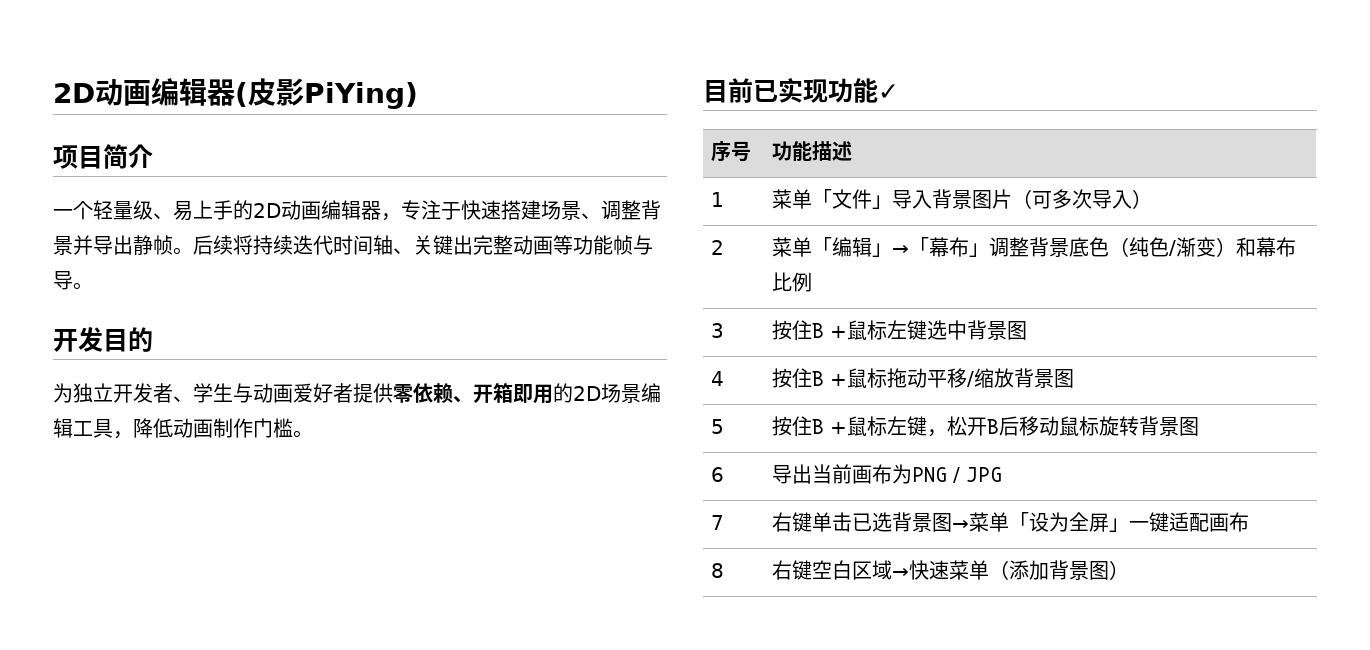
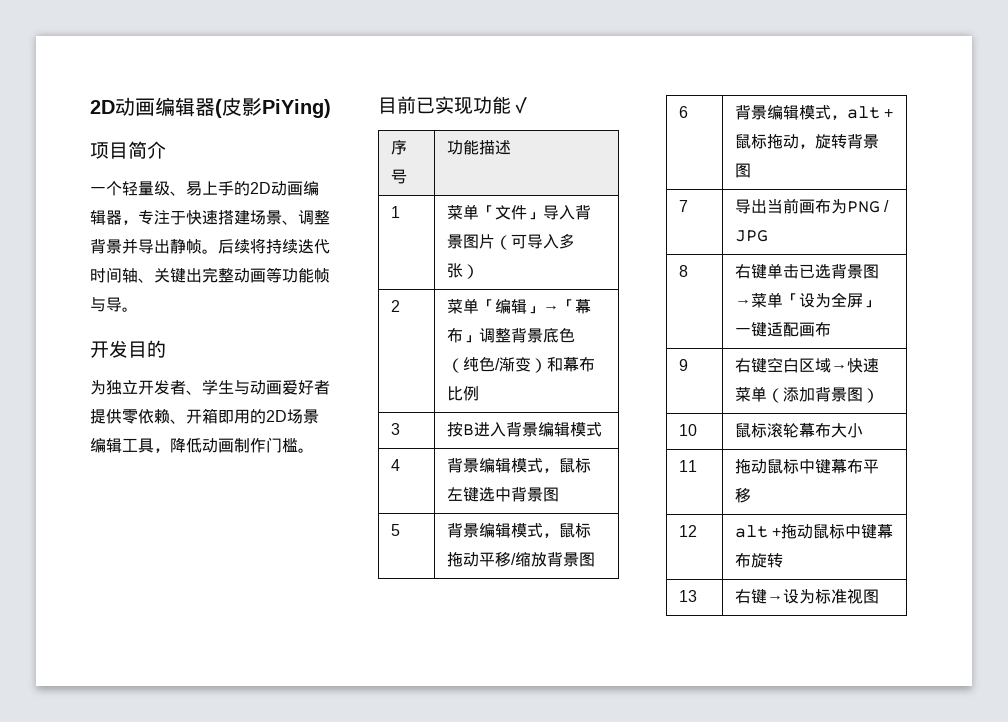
- 1 | 菜单「文件」导入背景图片（可多次导入）
+ 1 | 菜单「文件」导入背景图片（可导入多张）
- 3 | 按住B +鼠标左键选中背景图
+ 3 | 按B进入背景编辑模式
+ 4 | 背景编辑模式，鼠标左键选中背景图
- 4 | 按住B +鼠标拖动平移/缩放背景图
+ 5 | 背景编辑模式，鼠标拖动平移/缩放背景图
- 5 | 按住B +鼠标左键，松开B后移动鼠标旋转背景图
+ 6 | 背景编辑模式，alt +鼠标拖动，旋转背景图
- 6 | 导出当前画布为PNG / JPG
+ 7 | 导出当前画布为PNG / JPG
- 7 | 右键单击已选背景图→菜单「设为全屏」一键适配画布
+ 8 | 右键单击已选背景图→菜单「设为全屏」一键适配画布
- 8 | 右键空白区域→快速菜单（添加背景图）
+ 9 | 右键空白区域→快速菜单（添加背景图）
+ 10 | 鼠标滚轮幕布大小
+ 11 | 拖动鼠标中键幕布平移
+ 12 | alt +拖动鼠标中键幕布旋转
+ 13 | 右键→设为标准视图

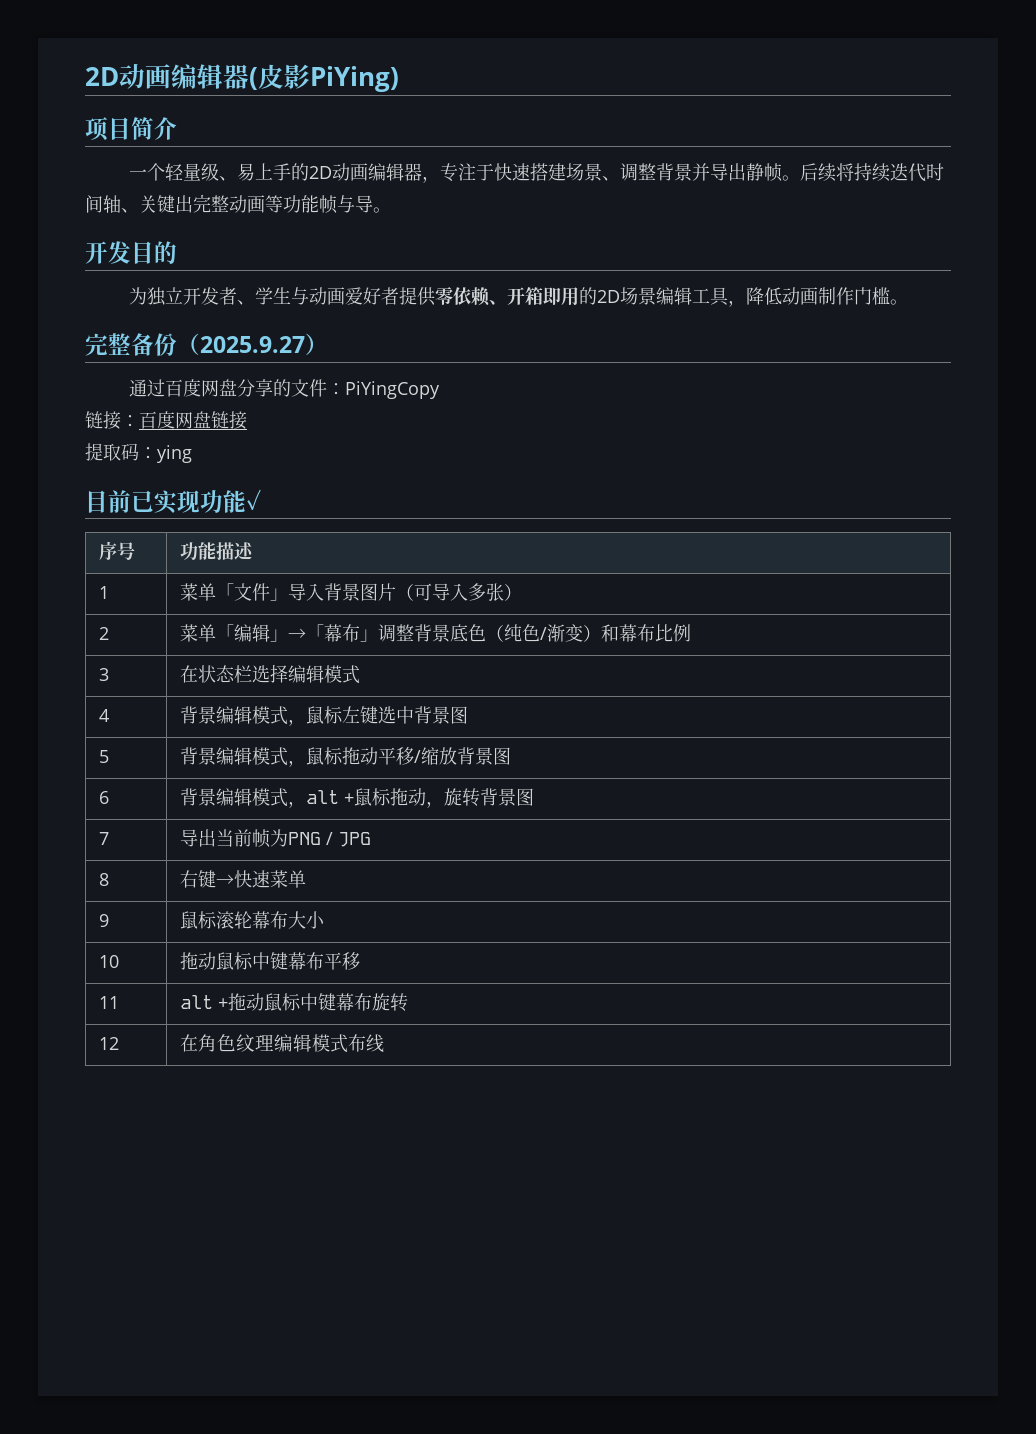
+ 完整备份（2025.9.27）
+ 通过百度网盘分享的文件：PiYingCopy
+ 链接：百度网盘链接
+ 提取码：ying
- 3 | 按B进入背景编辑模式
+ 3 | 在状态栏选择编辑模式
- 7 | 导出当前画布为PNG / JPG
+ 7 | 导出当前帧为PNG / JPG
- 8 | 右键单击已选背景图→菜单「设为全屏」一键适配画布
- 9 | 右键空白区域→快速菜单（添加背景图）
- 10 | 鼠标滚轮幕布大小
+ 8 | 右键→快速菜单
+ 9 | 鼠标滚轮幕布大小
- 11 | 拖动鼠标中键幕布平移
+ 10 | 拖动鼠标中键幕布平移
- 12 | alt +拖动鼠标中键幕布旋转
+ 11 | alt +拖动鼠标中键幕布旋转
- 13 | 右键→设为标准视图
+ 12 | 在角色纹理编辑模式布线

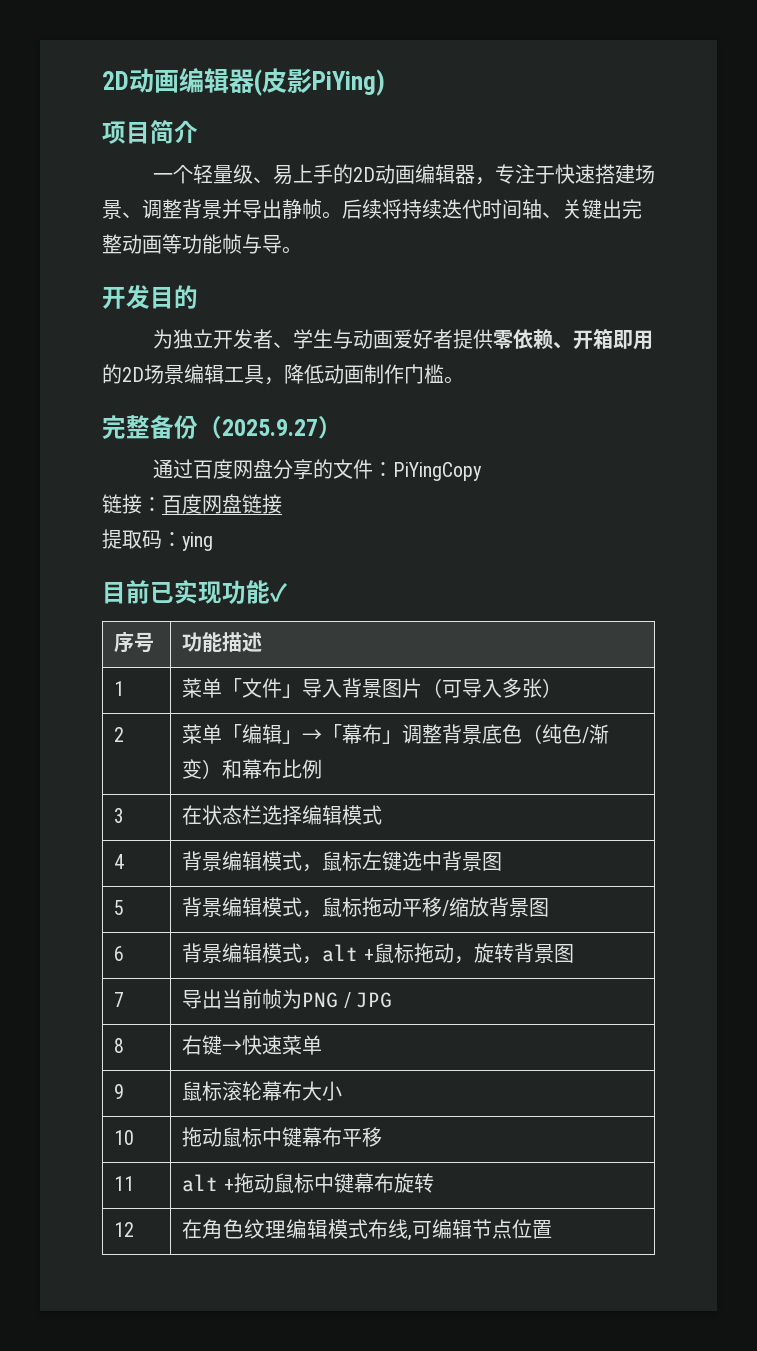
- 12 | 在角色纹理编辑模式布线
+ 12 | 在角色纹理编辑模式布线,可编辑节点位置

